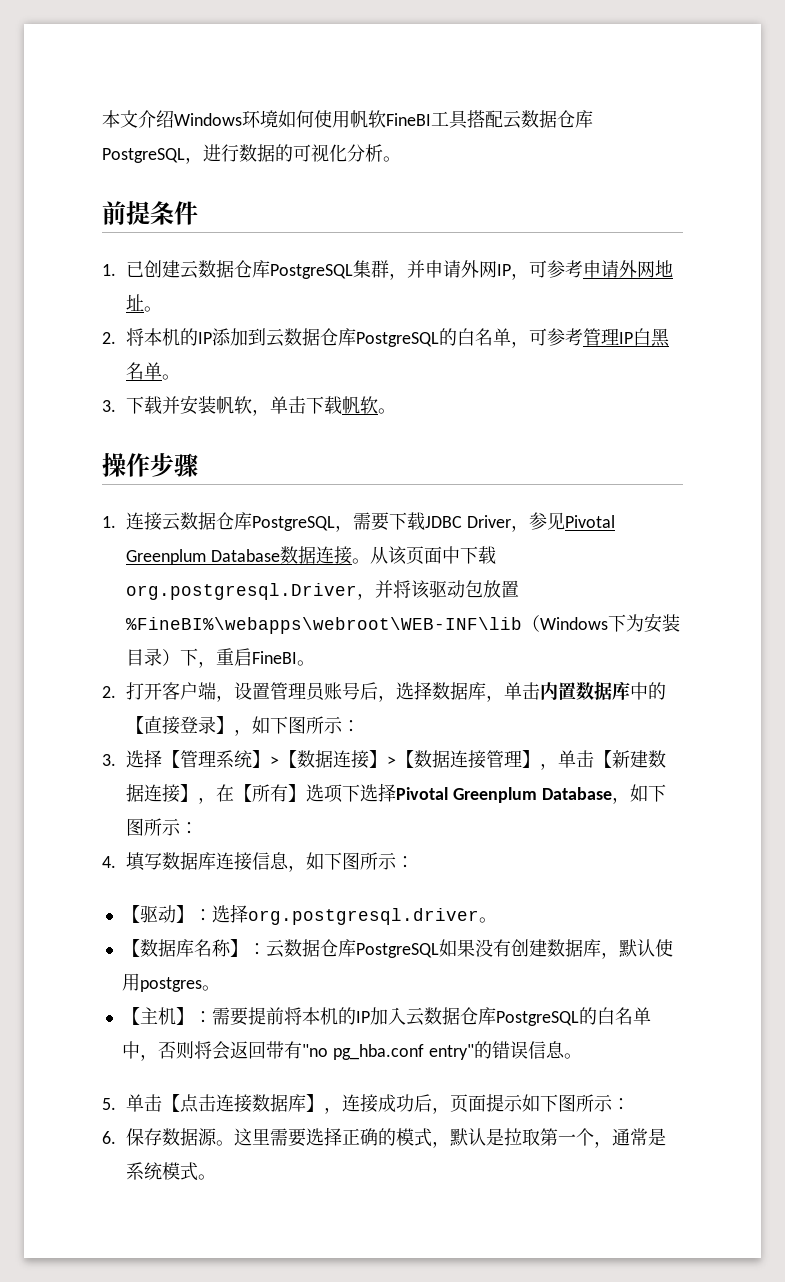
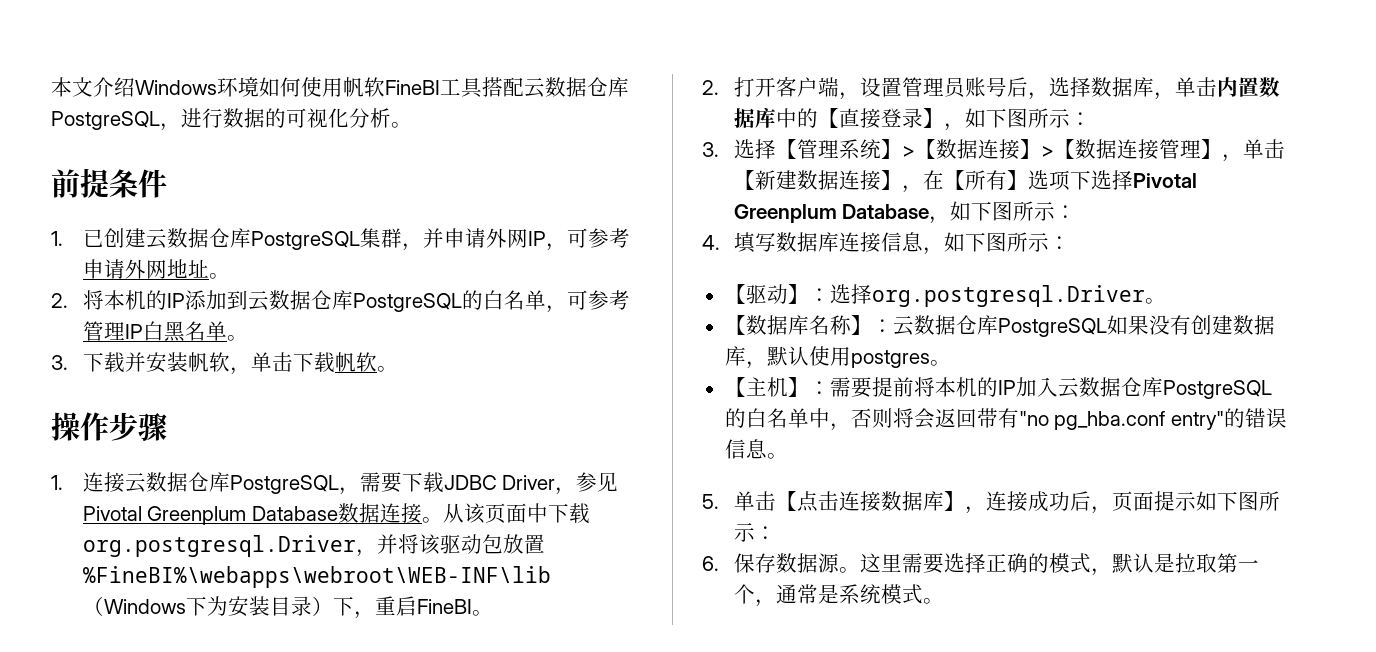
- 【驱动】：选择org.postgresql.driver。
+ 【驱动】：选择org.postgresql.Driver。

